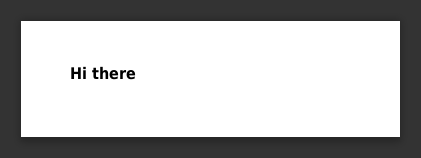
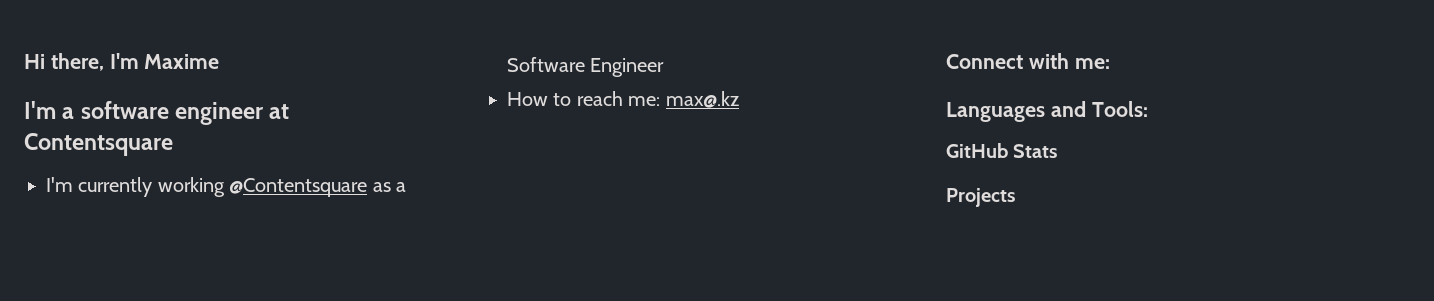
- Hi there
+ Hi there, I'm Maxime
+ I'm a software engineer at Contentsquare
+ I'm currently working @Contentsquare as a Software Engineer
+ How to reach me: max@.kz
+ Connect with me:
+ Languages and Tools:
+ GitHub Stats
+ Projects

